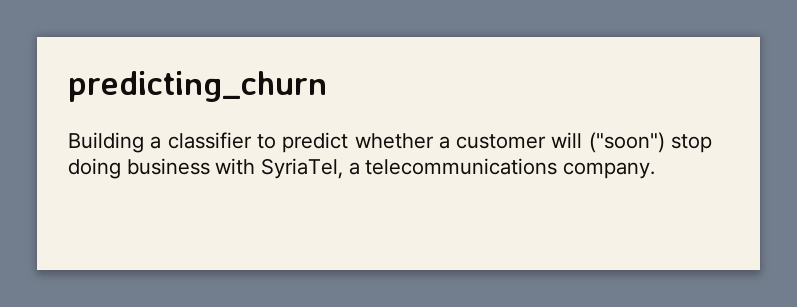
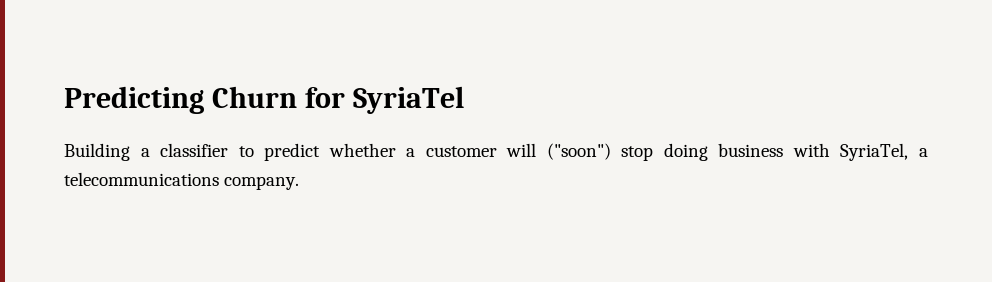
- predicting_churn
+ Predicting Churn for SyriaTel

